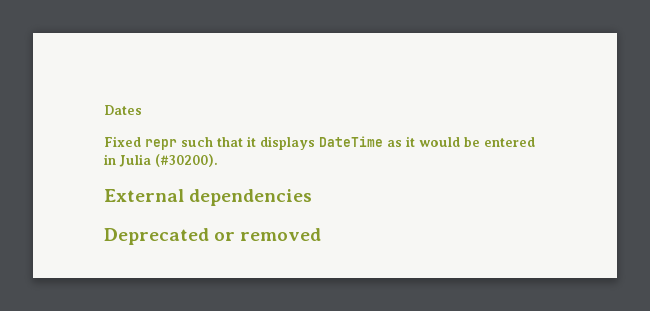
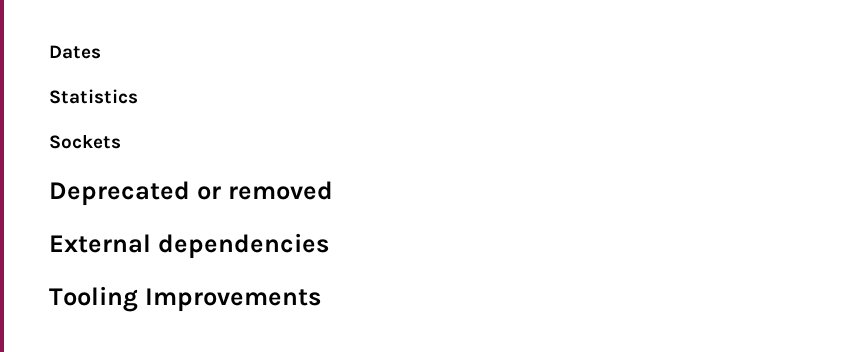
- Fixed repr such that it displays DateTime as it would be entered in Julia (#30200).
+ Statistics
+ Sockets
+ Deprecated or removed
- Deprecated or removed
+ Tooling Improvements

